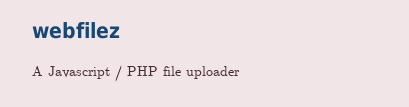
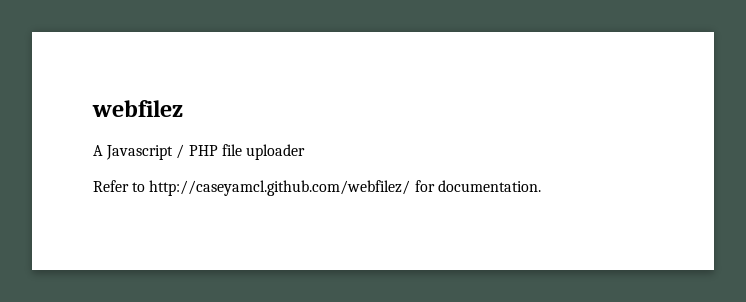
+ Refer to http://caseyamcl.github.com/webfilez/ for documentation.

